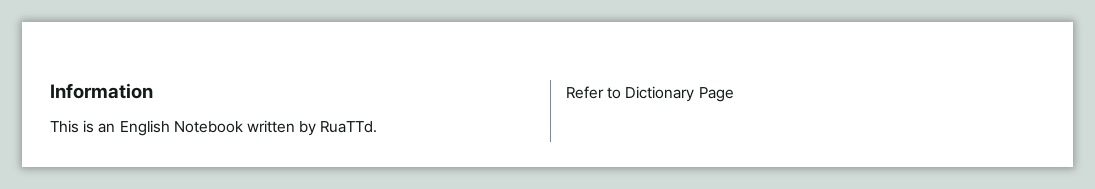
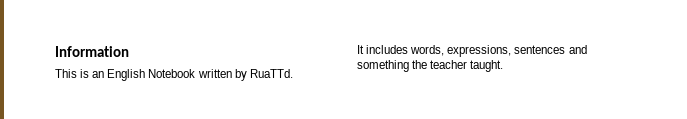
- Refer to Dictionary Page
+ It includes words, expressions, sentences and something the teacher taught.

